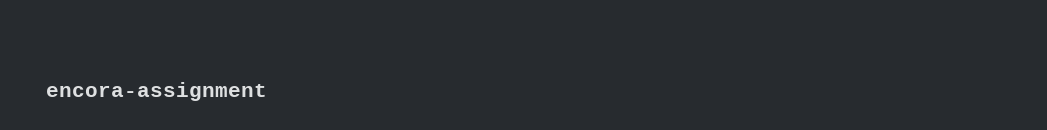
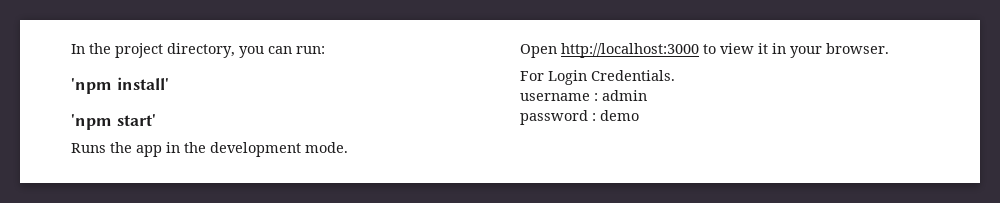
- encora-assignment
+ In the project directory, you can run:
+ 'npm install'
+ 'npm start'
+ Runs the app in the development mode.
+ Open http://localhost:3000 to view it in your browser.
+ For Login Credentials.
+ username : admin
+ password : demo

